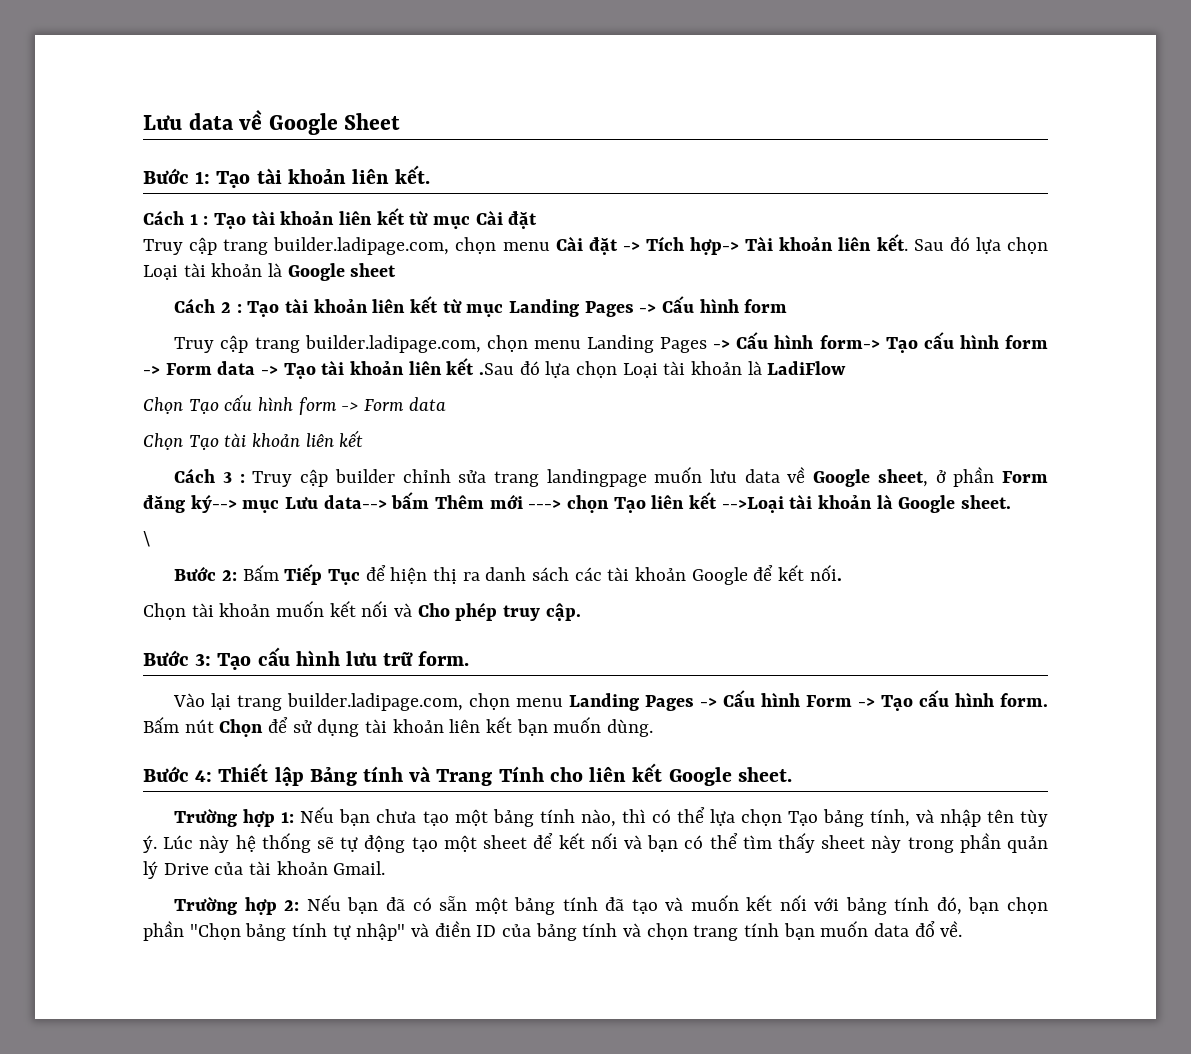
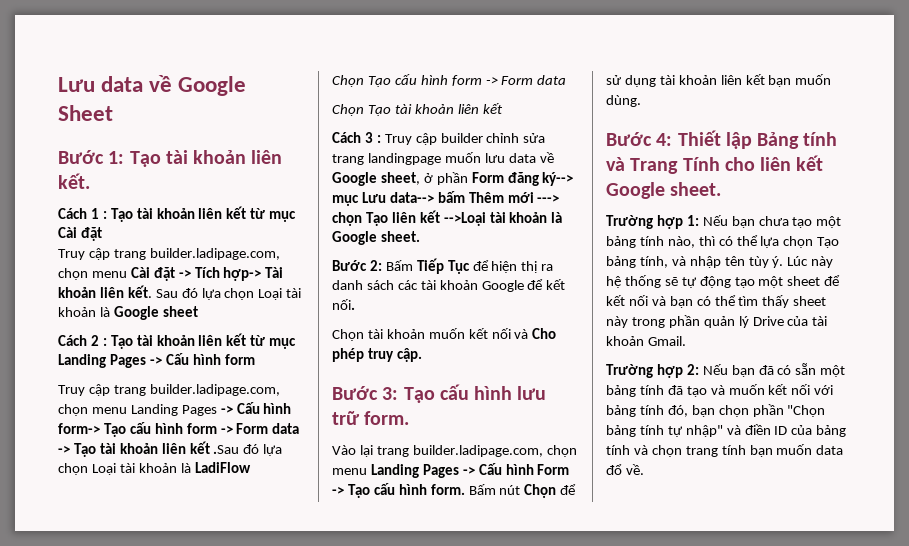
- \

